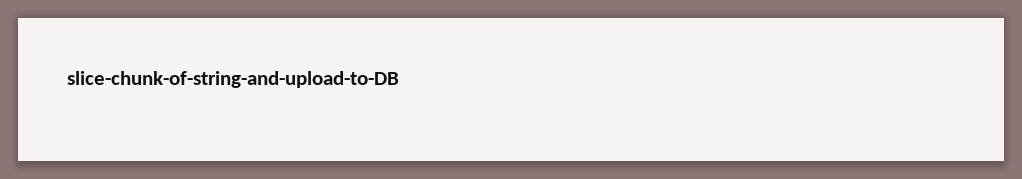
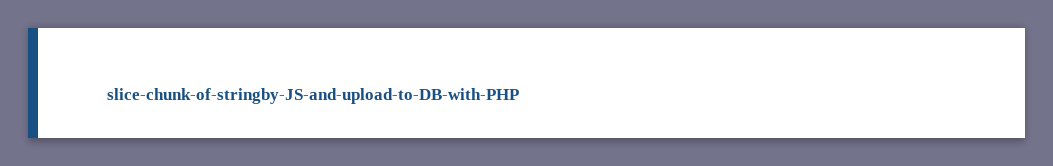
- slice-chunk-of-string-and-upload-to-DB
+ slice-chunk-of-stringby-JS-and-upload-to-DB-with-PHP

